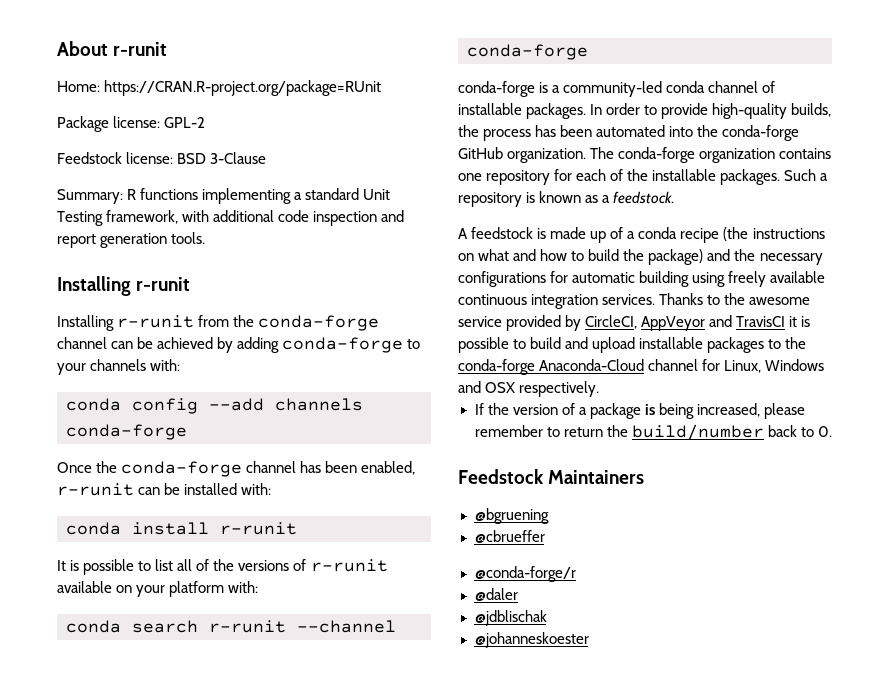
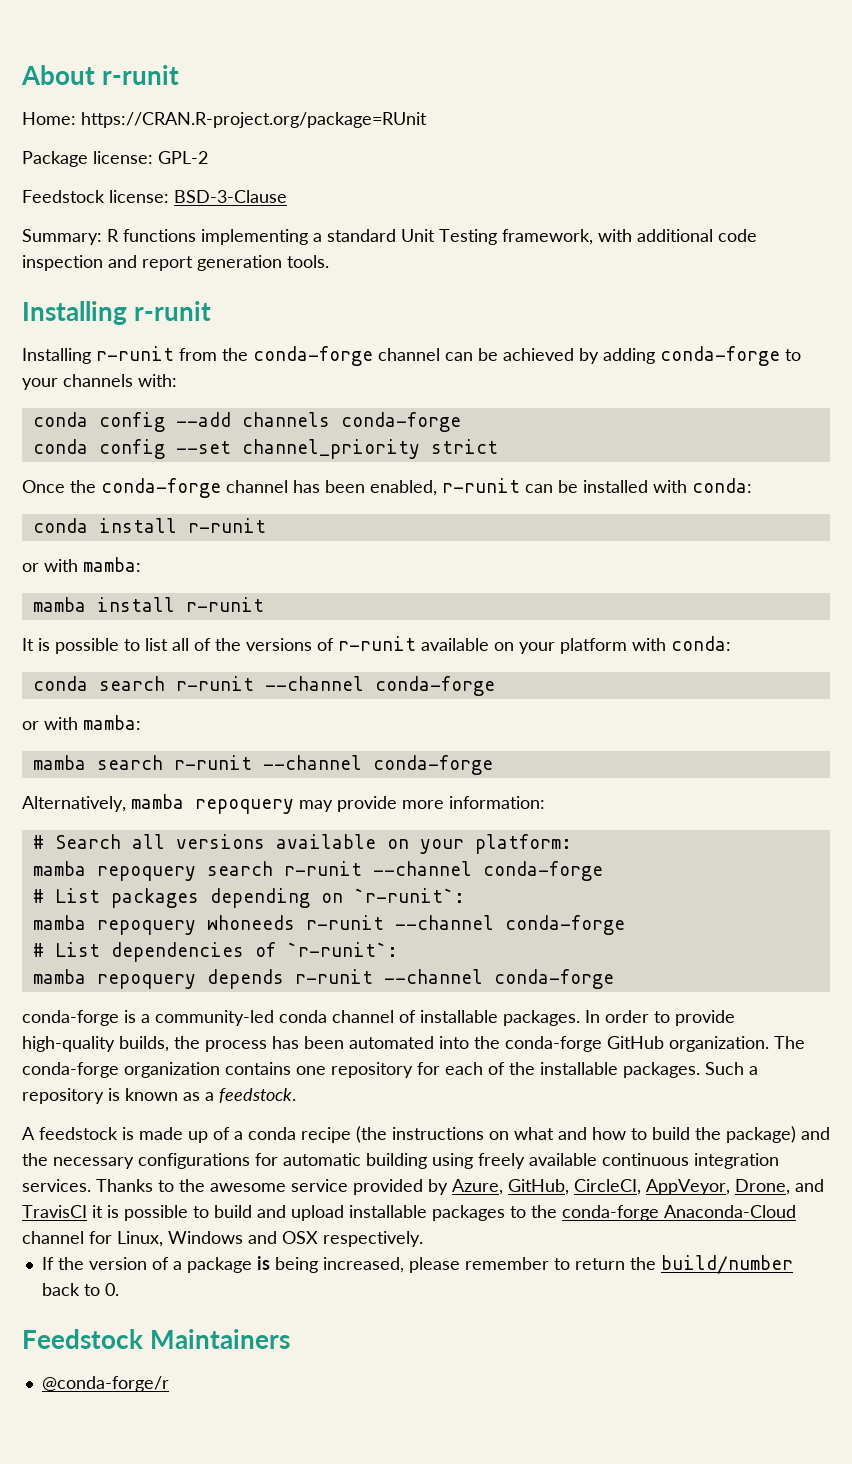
- Feedstock license: BSD 3-Clause
+ Feedstock license: BSD-3-Clause
+ conda config --set channel_priority strict
- Once the conda-forge channel has been enabled, r-runit can be installed with:
+ Once the conda-forge channel has been enabled, r-runit can be installed with conda:
  conda install r-runit
+ or with mamba:
+ mamba install r-runit
- It is possible to list all of the versions of r-runit available on your platform with:
+ It is possible to list all of the versions of r-runit available on your platform with conda:
  conda search r-runit --channel conda-forge
+ or with mamba:
+ mamba search r-runit --channel conda-forge
+ Alternatively, mamba repoquery may provide more information:
+ # Search all versions available on your platform:
+ mamba repoquery search r-runit --channel conda-forge
+ # List packages depending on `r-runit`:
+ mamba repoquery whoneeds r-runit --channel conda-forge
+ # List dependencies of `r-runit`:
+ mamba repoquery depends r-runit --channel conda-forge
- Thanks to the awesome service provided by CircleCI, AppVeyor and TravisCI it is possible to build and upload installable packages to the conda-forge Anaconda-Cloud channel for Linux, Windows and OSX respectively.
+ Thanks to the awesome service provided by Azure, GitHub, CircleCI, AppVeyor, Drone, and TravisCI it is possible to build and upload installable packages to the conda-forge Anaconda-Cloud channel for Linux, Windows and OSX respectively.
- @bgruening
- @cbrueffer
- @daler
- @jdblischak
- @johanneskoester

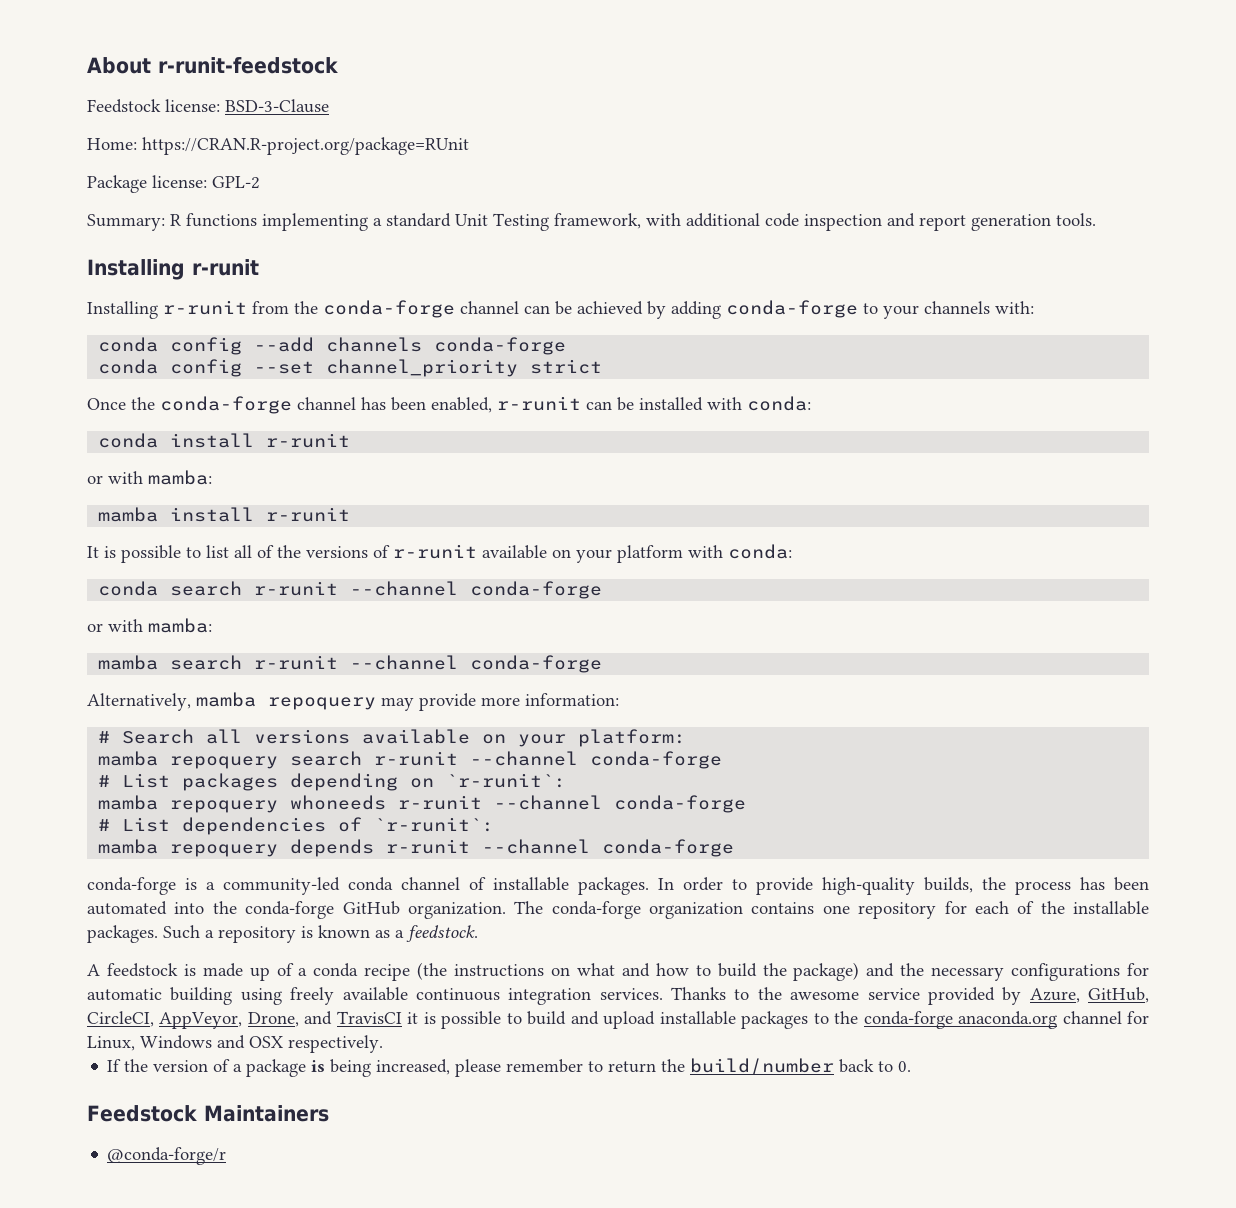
- About r-runit
+ About r-runit-feedstock
+ Feedstock license: BSD-3-Clause
- Feedstock license: BSD-3-Clause
- Thanks to the awesome service provided by Azure, GitHub, CircleCI, AppVeyor, Drone, and TravisCI it is possible to build and upload installable packages to the conda-forge Anaconda-Cloud channel for Linux, Windows and OSX respectively.
+ Thanks to the awesome service provided by Azure, GitHub, CircleCI, AppVeyor, Drone, and TravisCI it is possible to build and upload installable packages to the conda-forge anaconda.org channel for Linux, Windows and OSX respectively.

